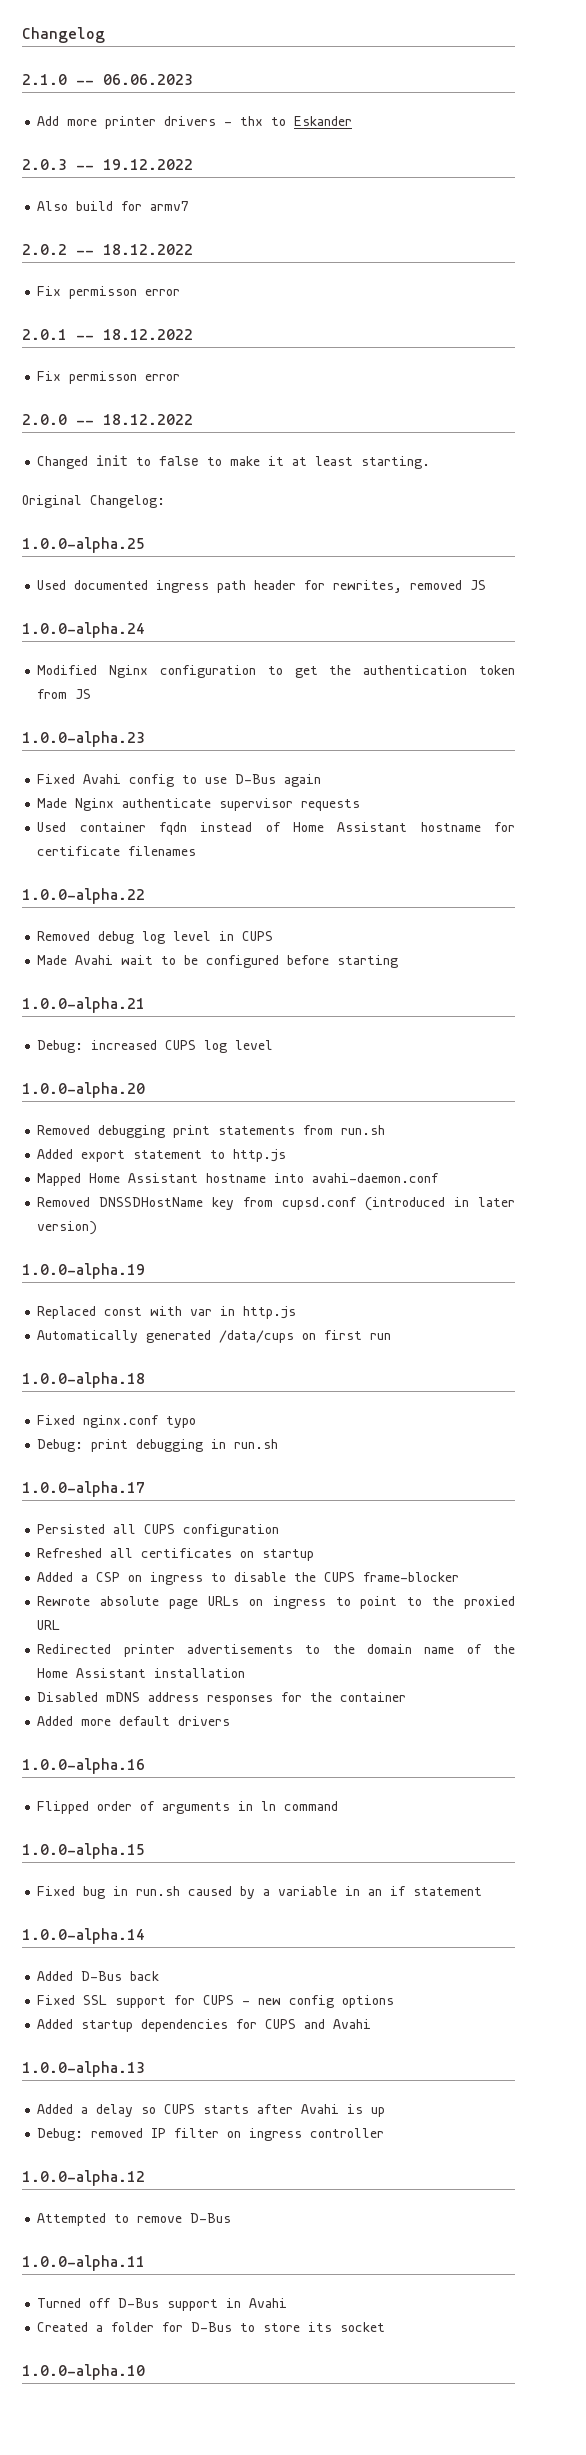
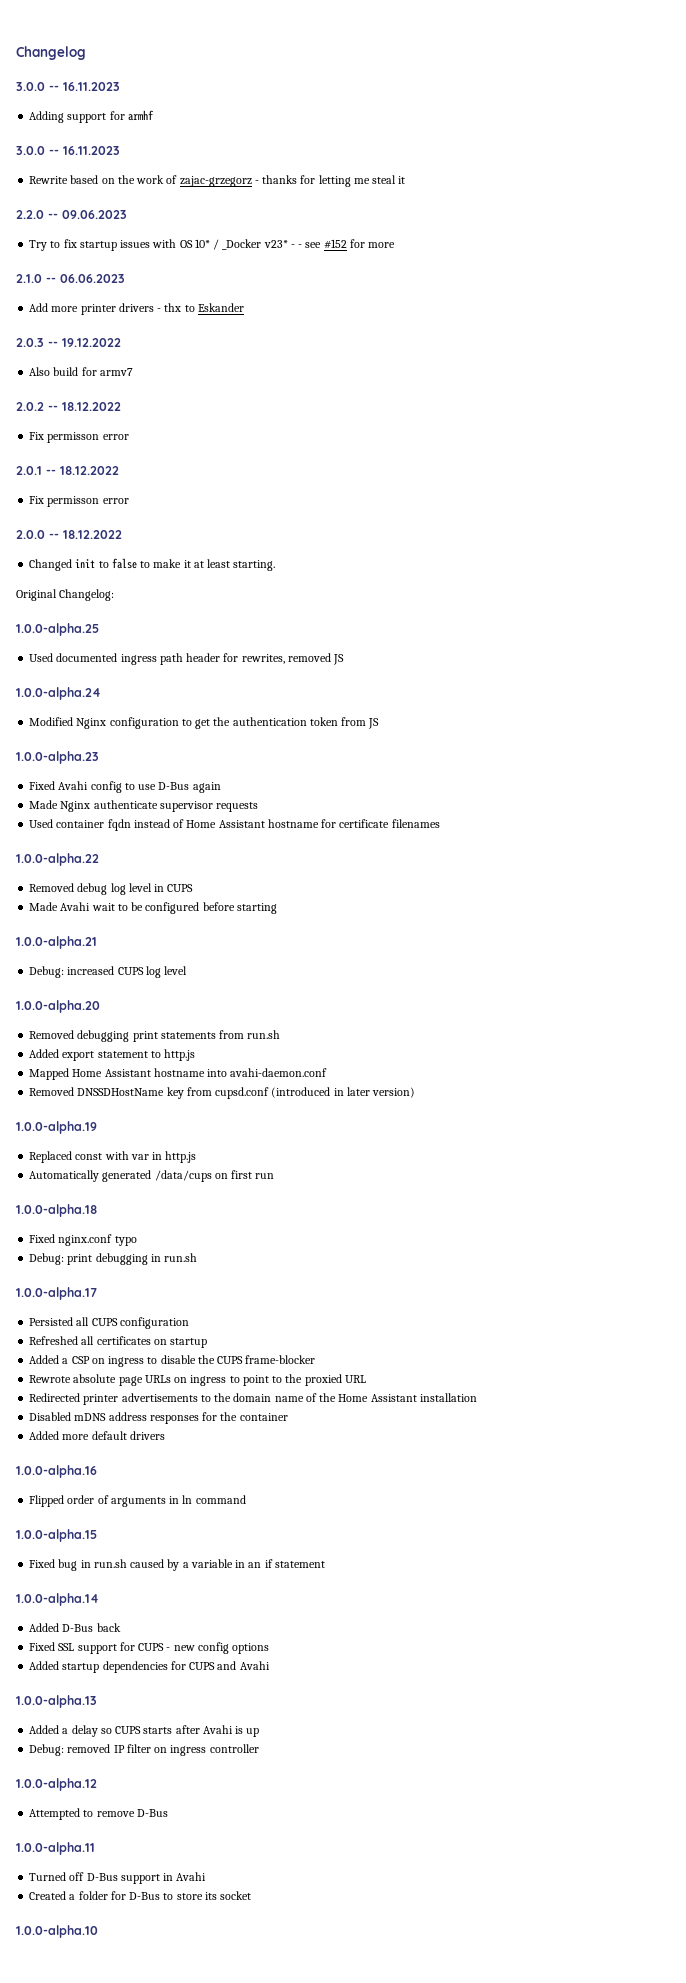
  Changelog
+ 3.0.0 -- 16.11.2023
+ Adding support for armhf
+ 3.0.0 -- 16.11.2023
+ Rewrite based on the work of zajac-grzegorz - thanks for letting me steal it
+ 2.2.0 -- 09.06.2023
+ Try to fix startup issues with OS 10* / _Docker v23* - - see #152 for more

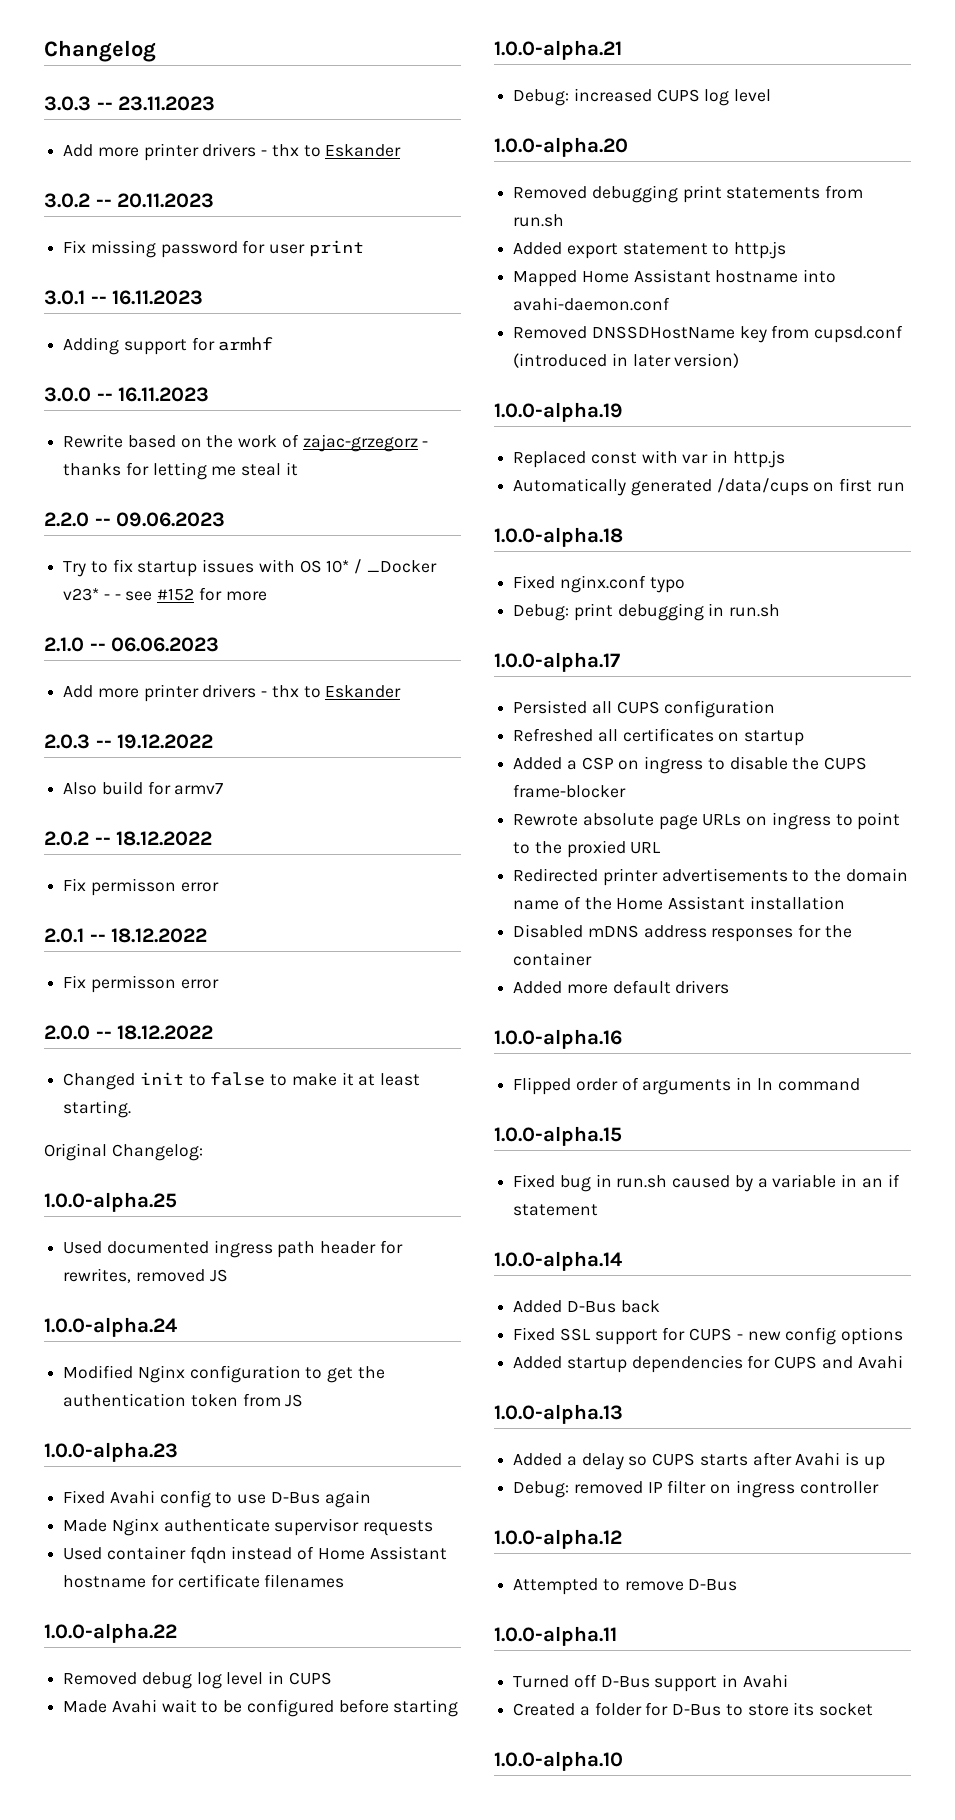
  Changelog
- 3.0.0 -- 16.11.2023
+ 3.0.3 -- 23.11.2023
+ Add more printer drivers - thx to Eskander
+ 3.0.2 -- 20.11.2023
+ Fix missing password for user print
+ 3.0.1 -- 16.11.2023

